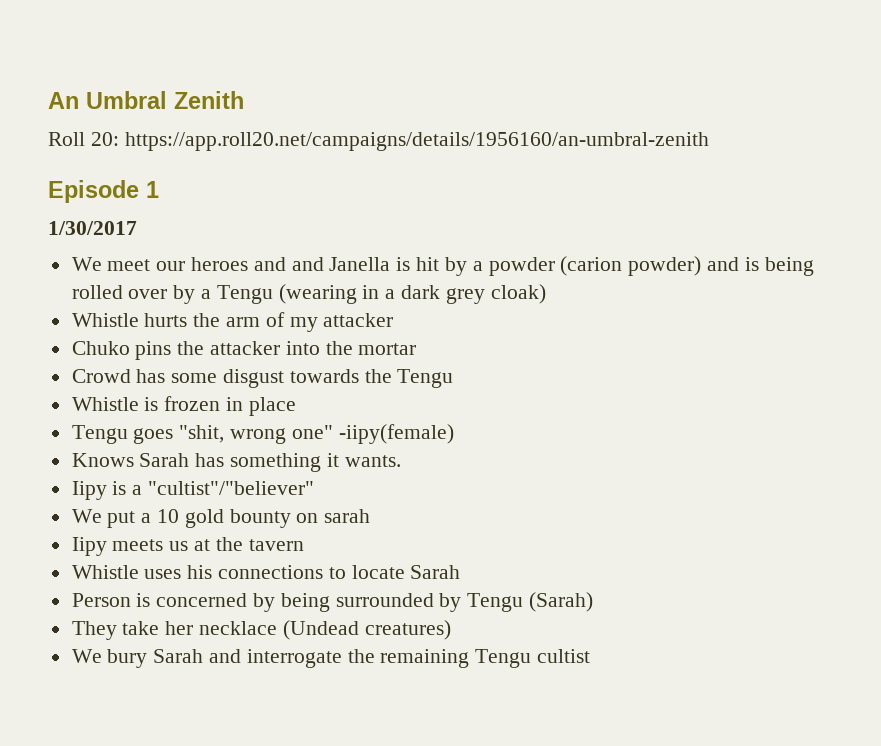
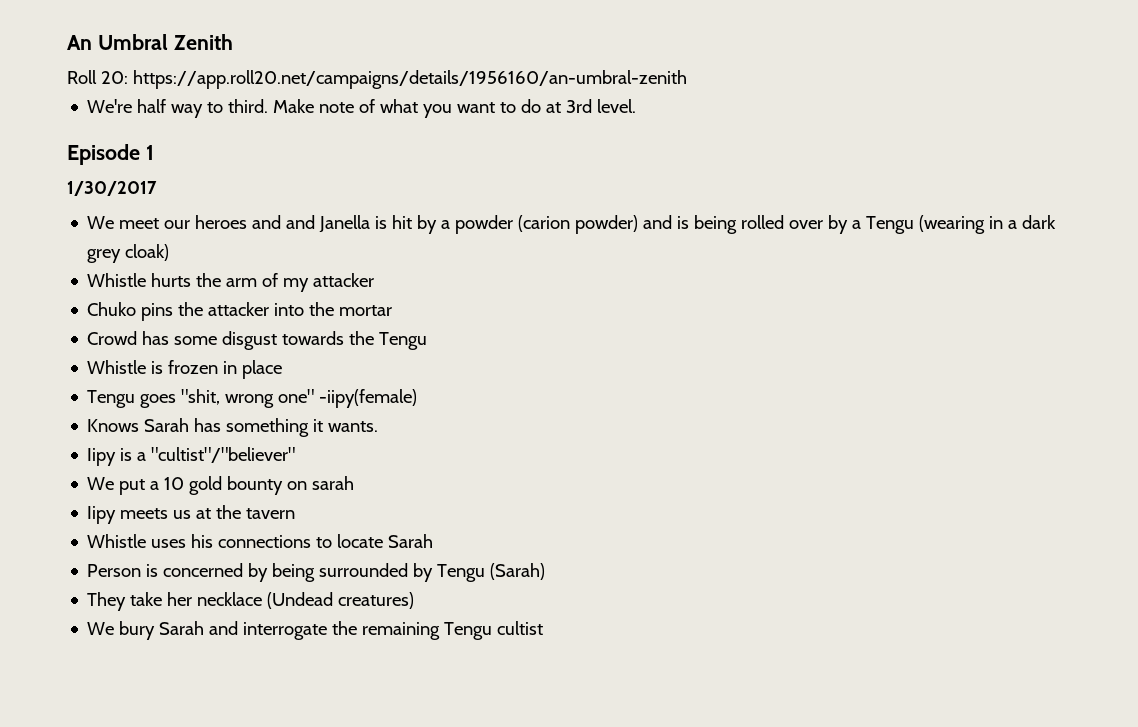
+ We're half way to third. Make note of what you want to do at 3rd level.

